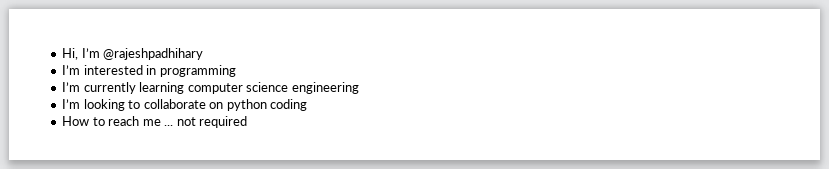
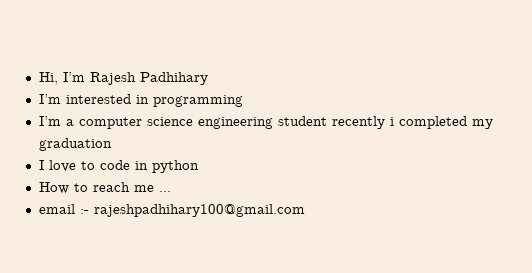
- Hi, I’m @rajeshpadhihary
+ Hi, I’m Rajesh Padhihary
- I’m currently learning computer science engineering
- I’m looking to collaborate on python coding
+ I’m a computer science engineering student recently i completed my graduation
+ I love to code in python
- How to reach me ... not required
+ How to reach me ...
+ email :- rajeshpadhihary100@gmail.com

